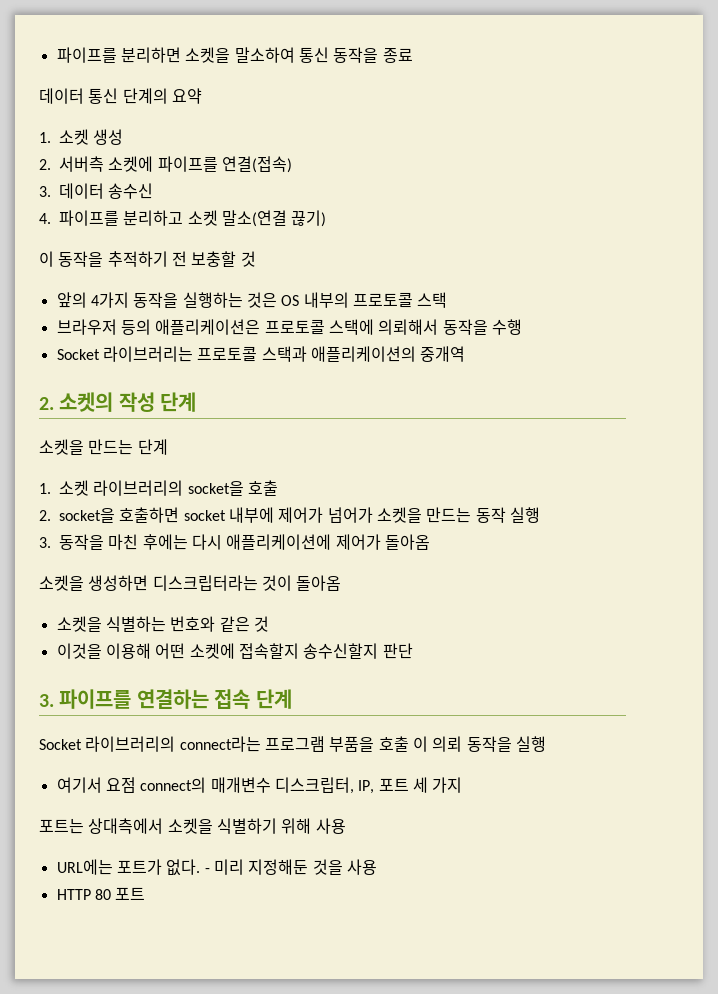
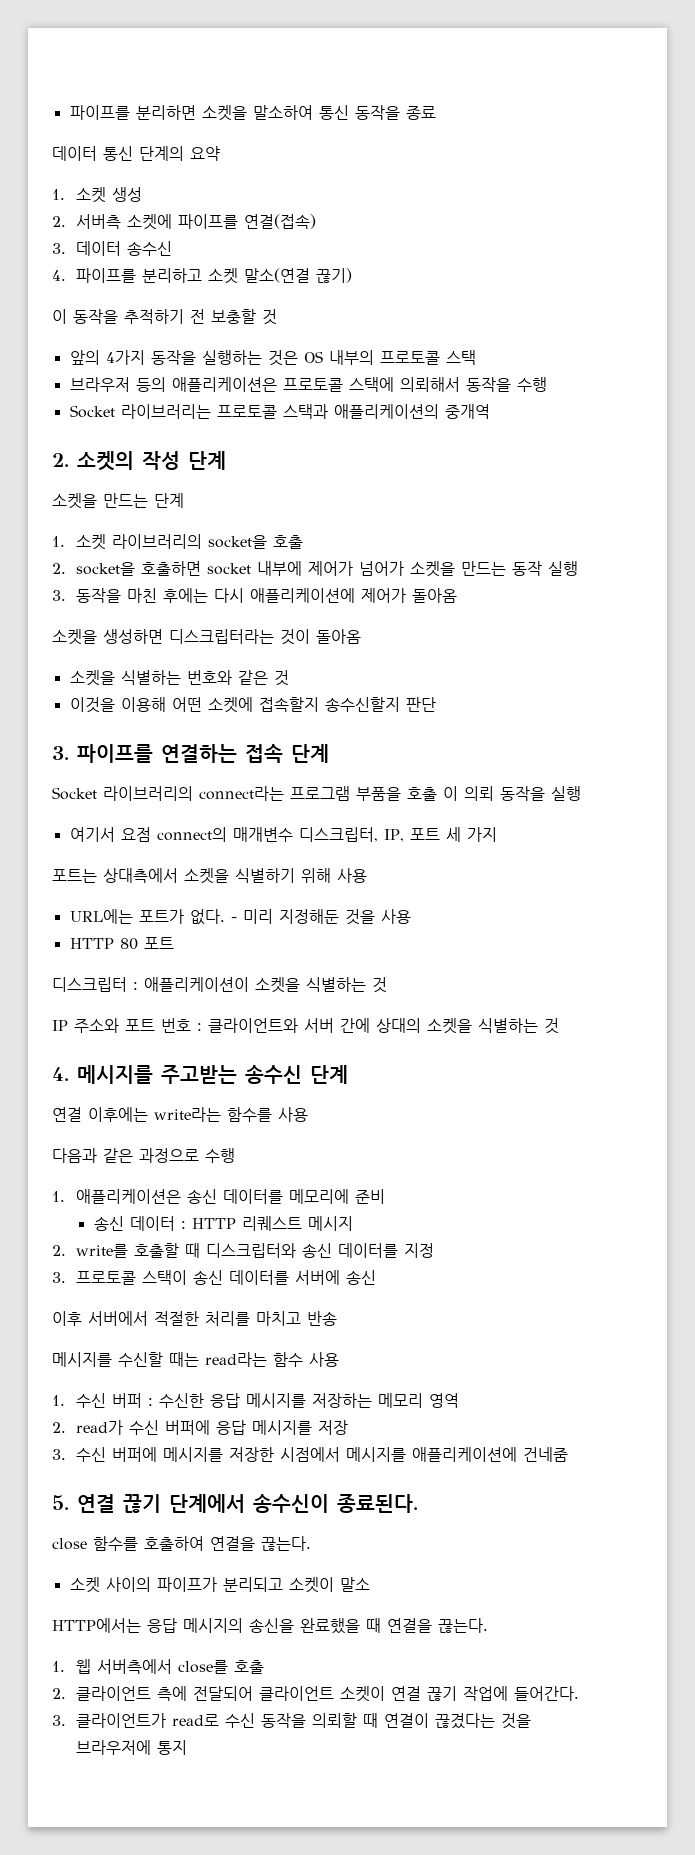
+ 디스크립터 : 애플리케이션이 소켓을 식별하는 것
+ IP 주소와 포트 번호 : 클라이언트와 서버 간에 상대의 소켓을 식별하는 것
+ 4. 메시지를 주고받는 송수신 단계
+ 연결 이후에는 write라는 함수를 사용
+ 다음과 같은 과정으로 수행
+ 1. 애플리케이션은 송신 데이터를 메모리에 준비
+ 송신 데이터 : HTTP 리퀘스트 메시지
+ 2. write를 호출할 때 디스크립터와 송신 데이터를 지정
+ 3. 프로토콜 스택이 송신 데이터를 서버에 송신
+ 이후 서버에서 적절한 처리를 마치고 반송
+ 메시지를 수신할 때는 read라는 함수 사용
+ 1. 수신 버퍼 : 수신한 응답 메시지를 저장하는 메모리 영역
+ 2. read가 수신 버퍼에 응답 메시지를 저장
+ 3. 수신 버퍼에 메시지를 저장한 시점에서 메시지를 애플리케이션에 건네줌
+ 5. 연결 끊기 단계에서 송수신이 종료된다.
+ close 함수를 호출하여 연결을 끊는다.
+ 소켓 사이의 파이프가 분리되고 소켓이 말소
+ HTTP에서는 응답 메시지의 송신을 완료했을 때 연결을 끊는다.
+ 1. 웹 서버측에서 close를 호출
+ 2. 클라이언트 측에 전달되어 클라이언트 소켓이 연결 끊기 작업에 들어간다.
+ 3. 클라이언트가 read로 수신 동작을 의뢰할 때 연결이 끊겼다는 것을 브라우저에 통지

